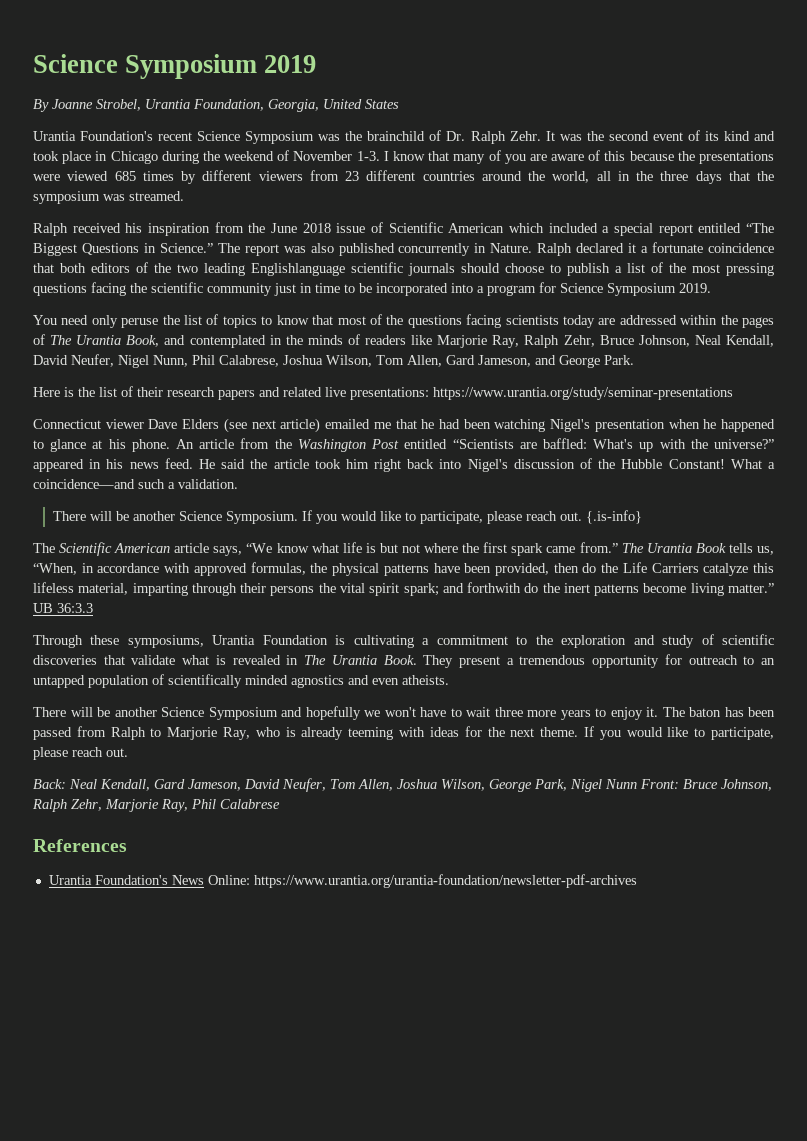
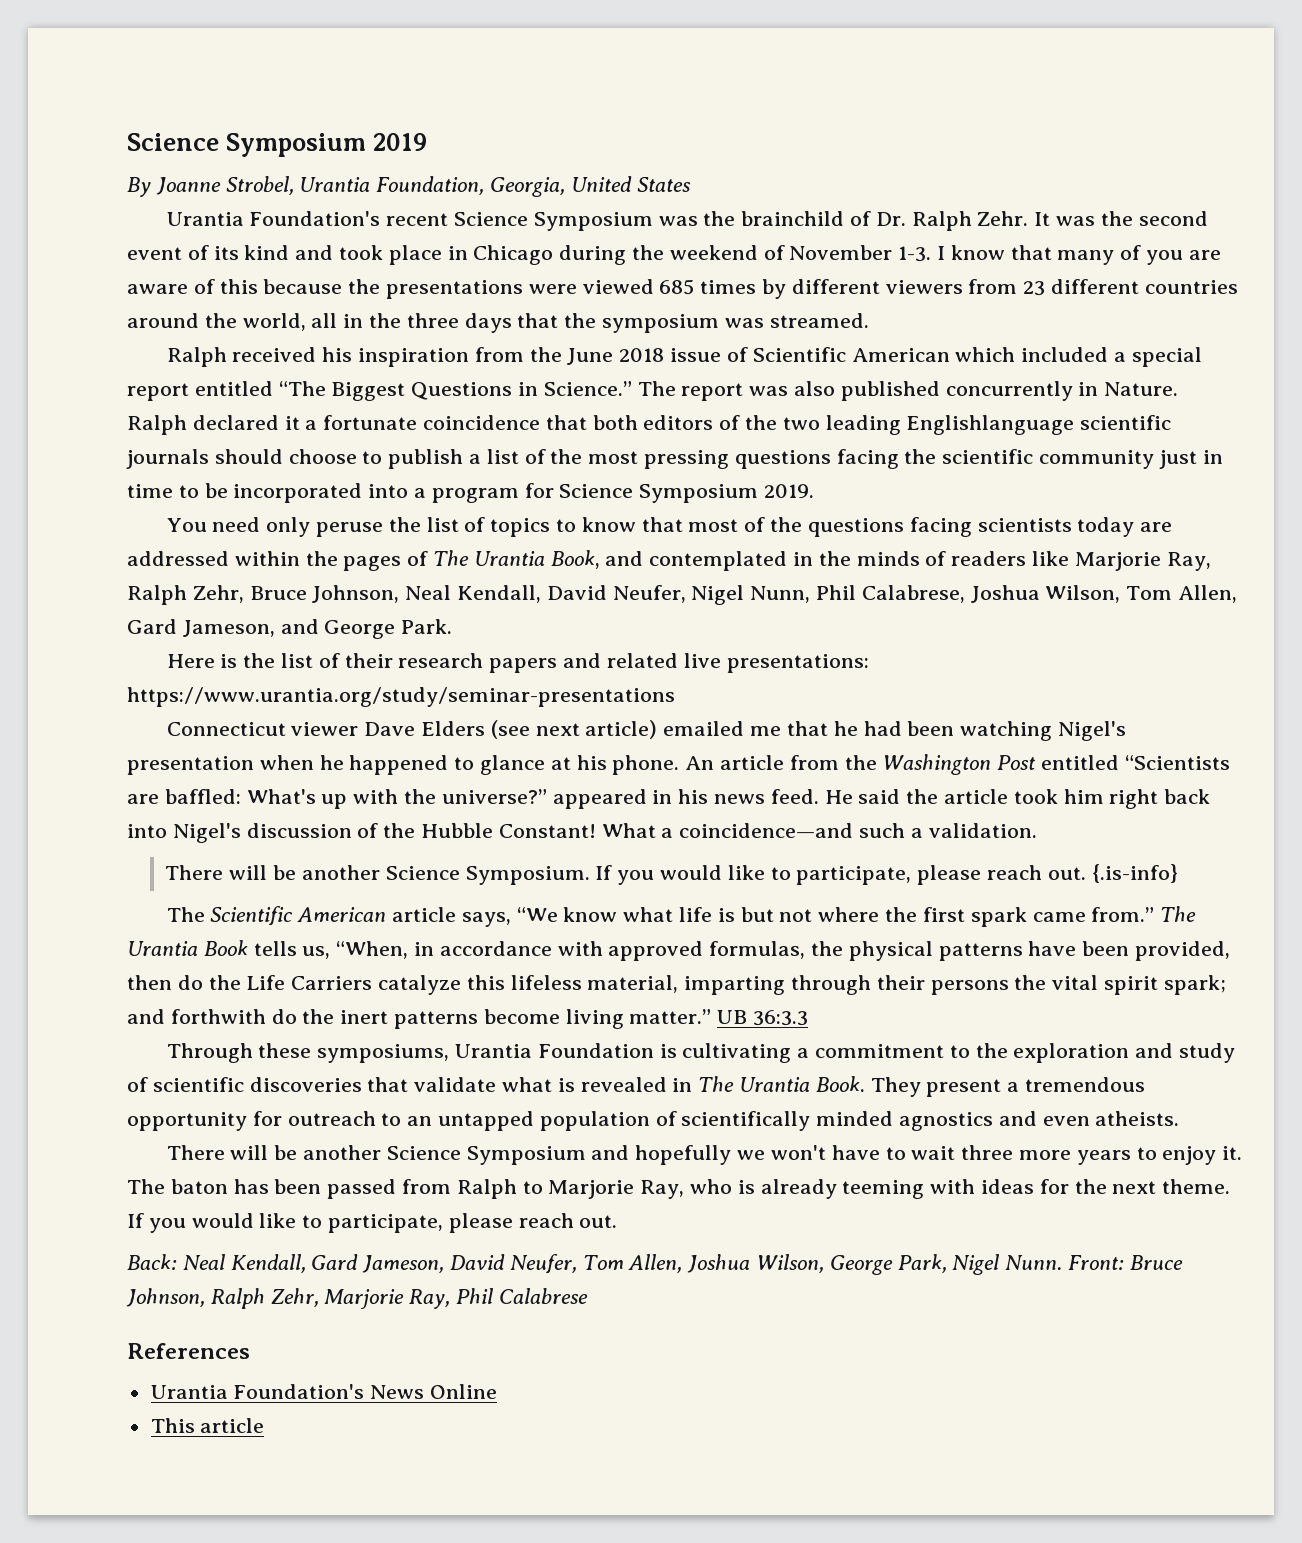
- Back: Neal Kendall, Gard Jameson, David Neufer, Tom Allen, Joshua Wilson, George Park, Nigel Nunn Front: Bruce Johnson, Ralph Zehr, Marjorie Ray, Phil Calabrese
+ Back: Neal Kendall, Gard Jameson, David Neufer, Tom Allen, Joshua Wilson, George Park, Nigel Nunn. Front: Bruce Johnson, Ralph Zehr, Marjorie Ray, Phil Calabrese
- Urantia Foundation's News Online: https://www.urantia.org/urantia-foundation/newsletter-pdf-archives
+ Urantia Foundation's News Online
+ This article

